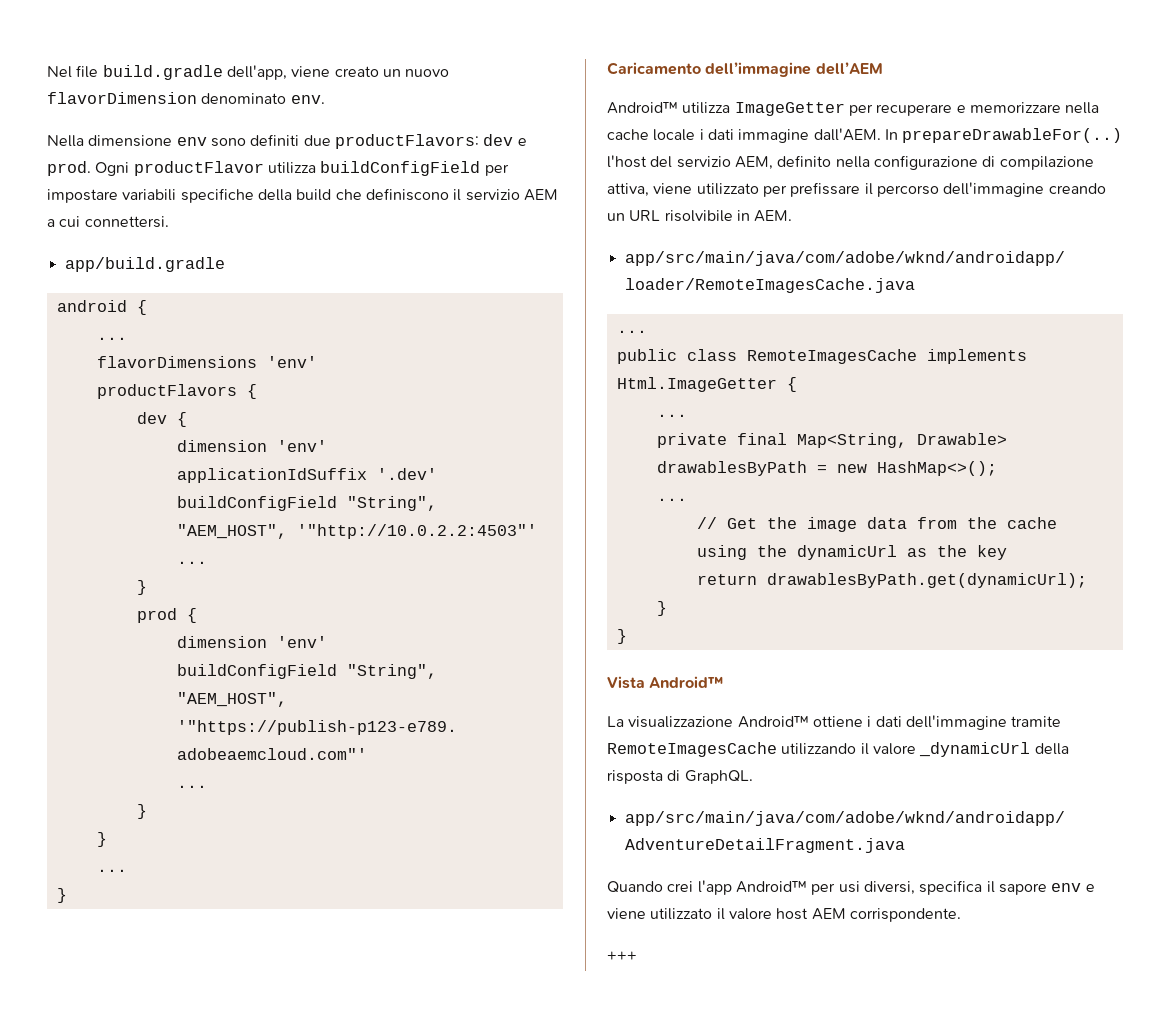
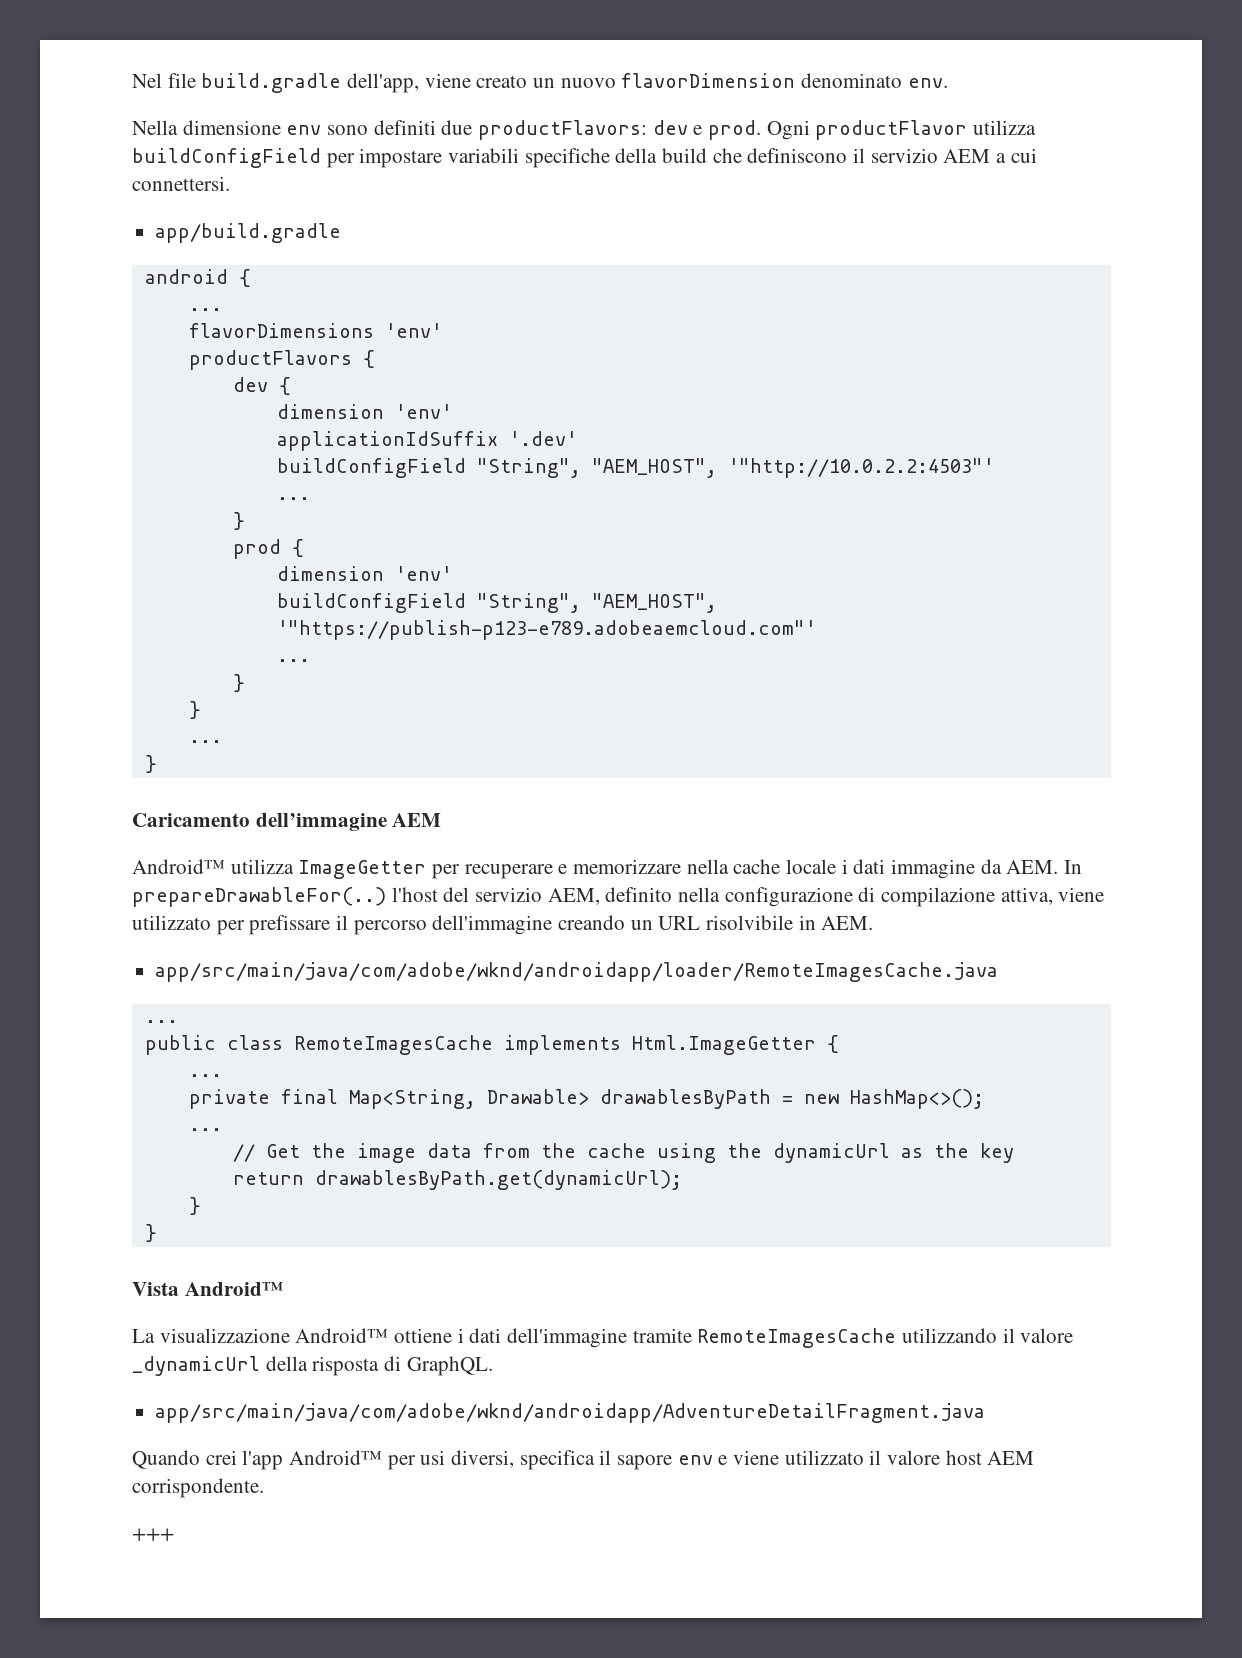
- Caricamento dell’immagine dell’AEM
+ Caricamento dell’immagine AEM
- Android™ utilizza ImageGetter per recuperare e memorizzare nella cache locale i dati immagine dall'AEM. In prepareDrawableFor(..) l'host del servizio AEM, definito nella configurazione di compilazione attiva, viene utilizzato per prefissare il percorso dell'immagine creando un URL risolvibile in AEM.
+ Android™ utilizza ImageGetter per recuperare e memorizzare nella cache locale i dati immagine da AEM. In prepareDrawableFor(..) l'host del servizio AEM, definito nella configurazione di compilazione attiva, viene utilizzato per prefissare il percorso dell'immagine creando un URL risolvibile in AEM.

